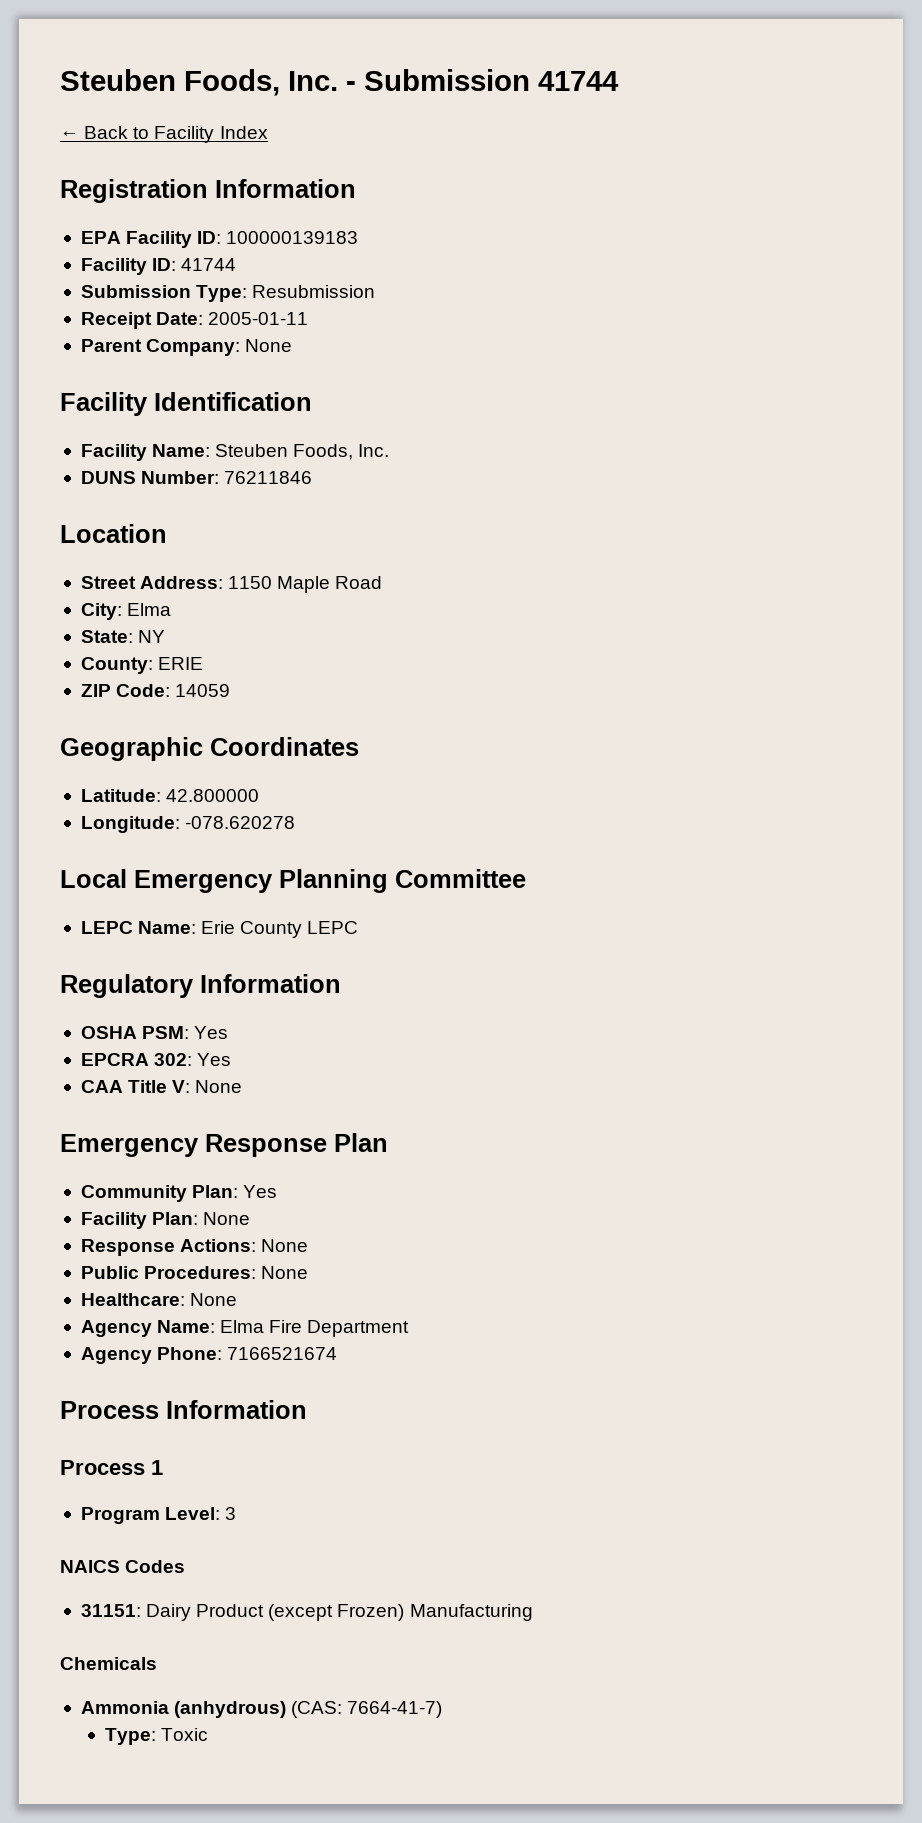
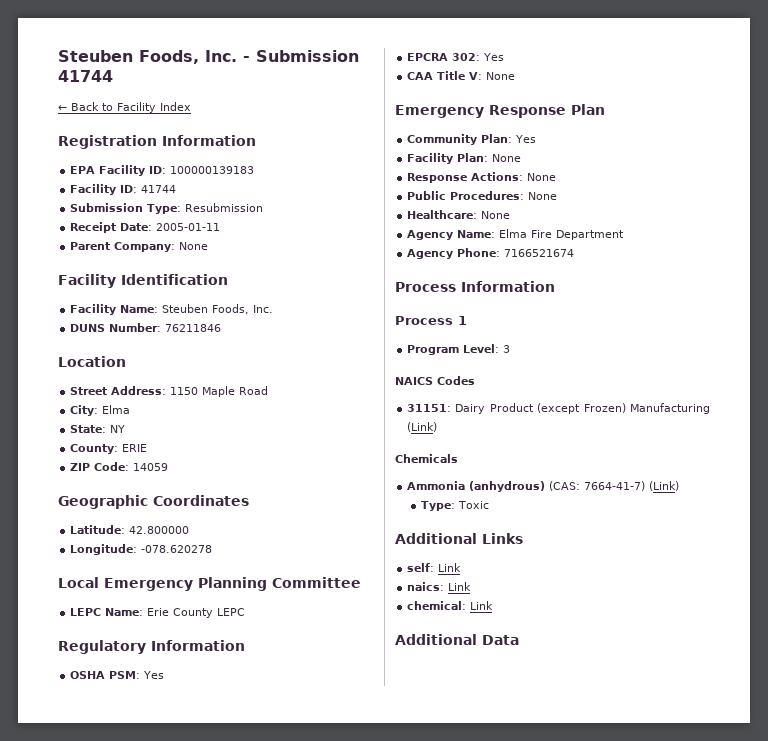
- 31151: Dairy Product (except Frozen) Manufacturing
+ 31151: Dairy Product (except Frozen) Manufacturing (Link)
- Ammonia (anhydrous) (CAS: 7664-41-7)
+ Ammonia (anhydrous) (CAS: 7664-41-7) (Link)
+ Additional Links
+ self: Link
+ naics: Link
+ chemical: Link
+ Additional Data

